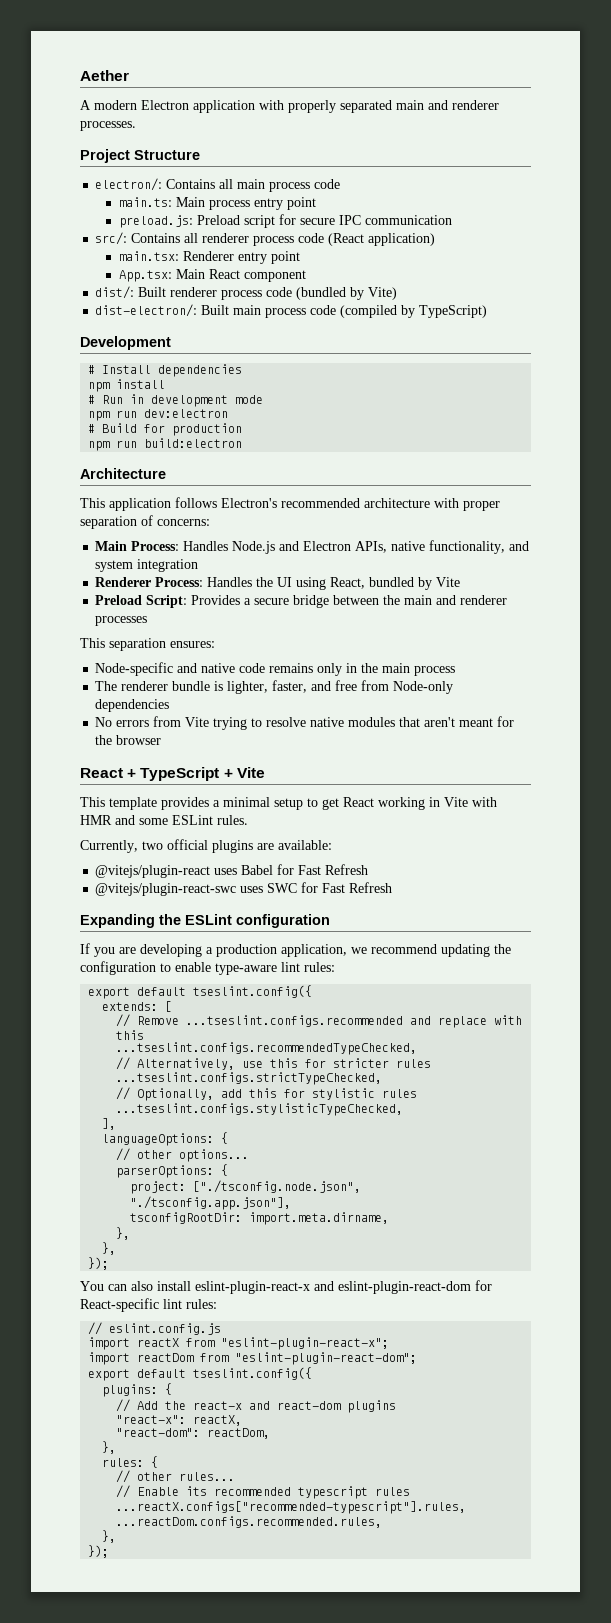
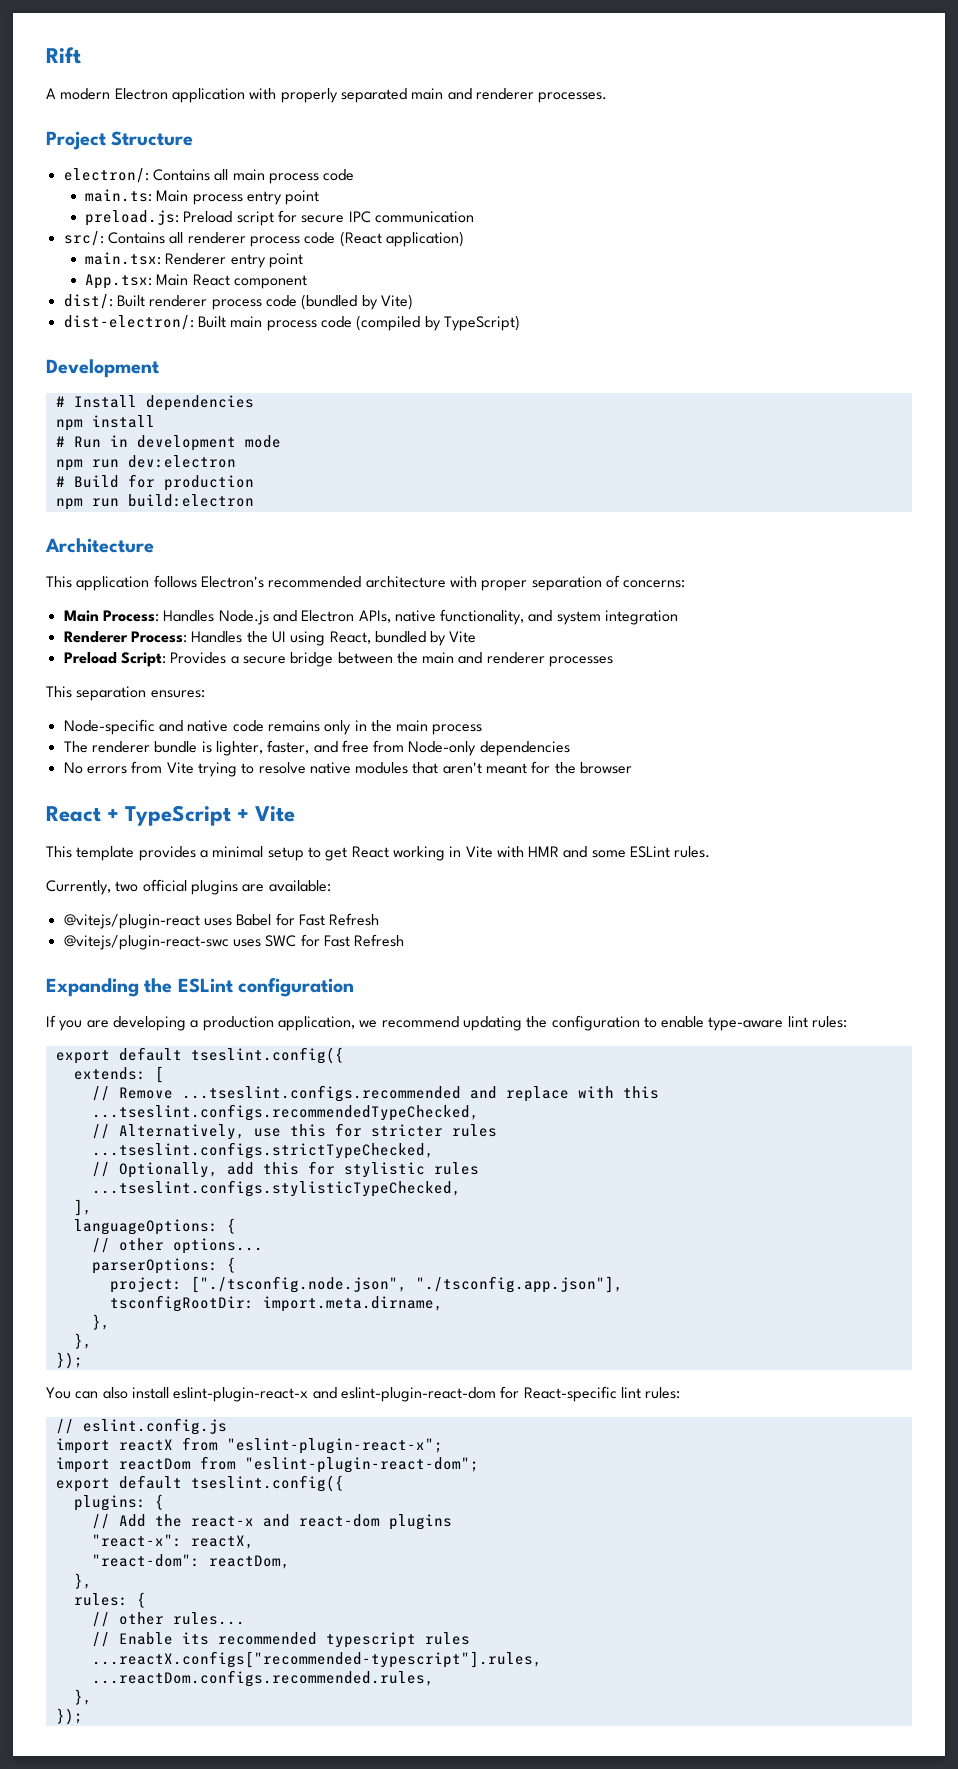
- Aether
+ Rift

